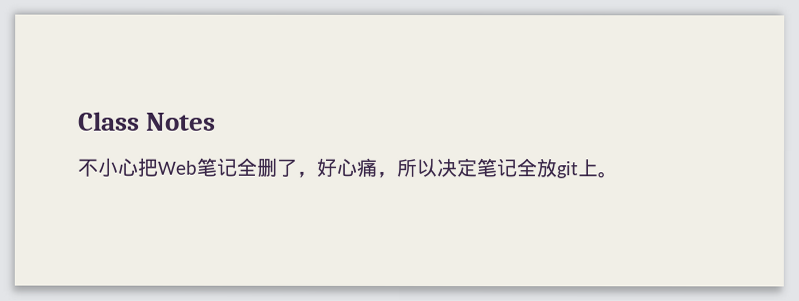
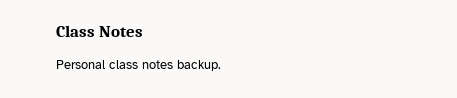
- 不小心把Web笔记全删了，好心痛，所以决定笔记全放git上。
+ Personal class notes backup.

